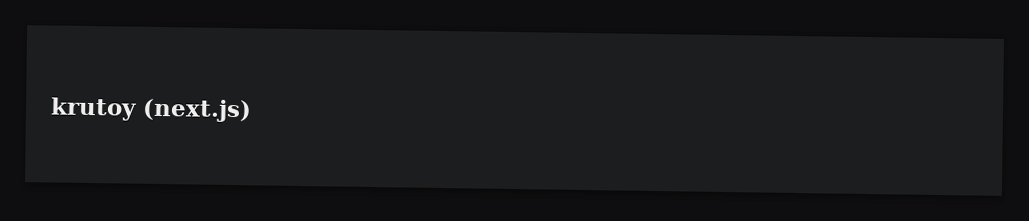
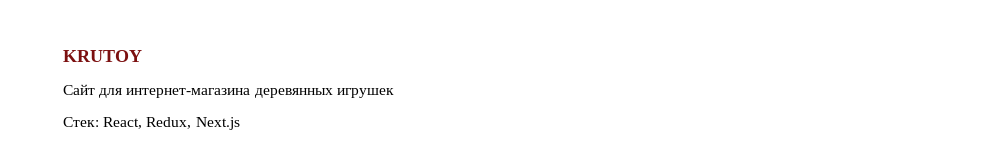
- krutoy (next.js)
+ KRUTOY
+ Сайт для интернет-магазина деревянных игрушек
+ Стек: React, Redux, Next.js

